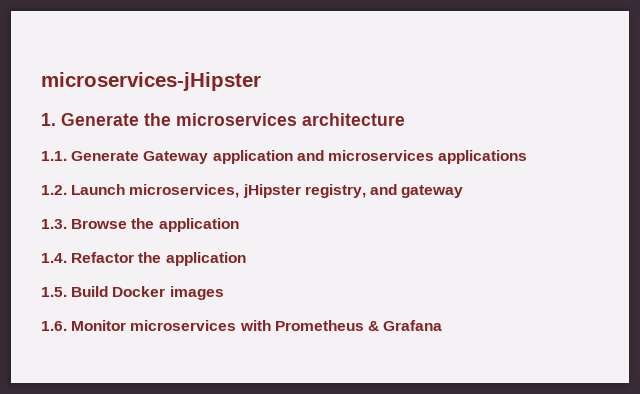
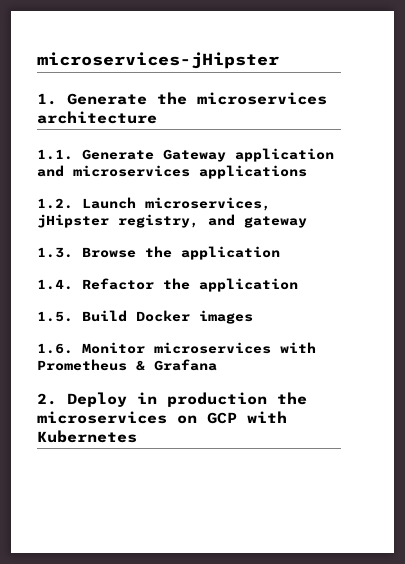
+ 2. Deploy in production the microservices on GCP with Kubernetes

